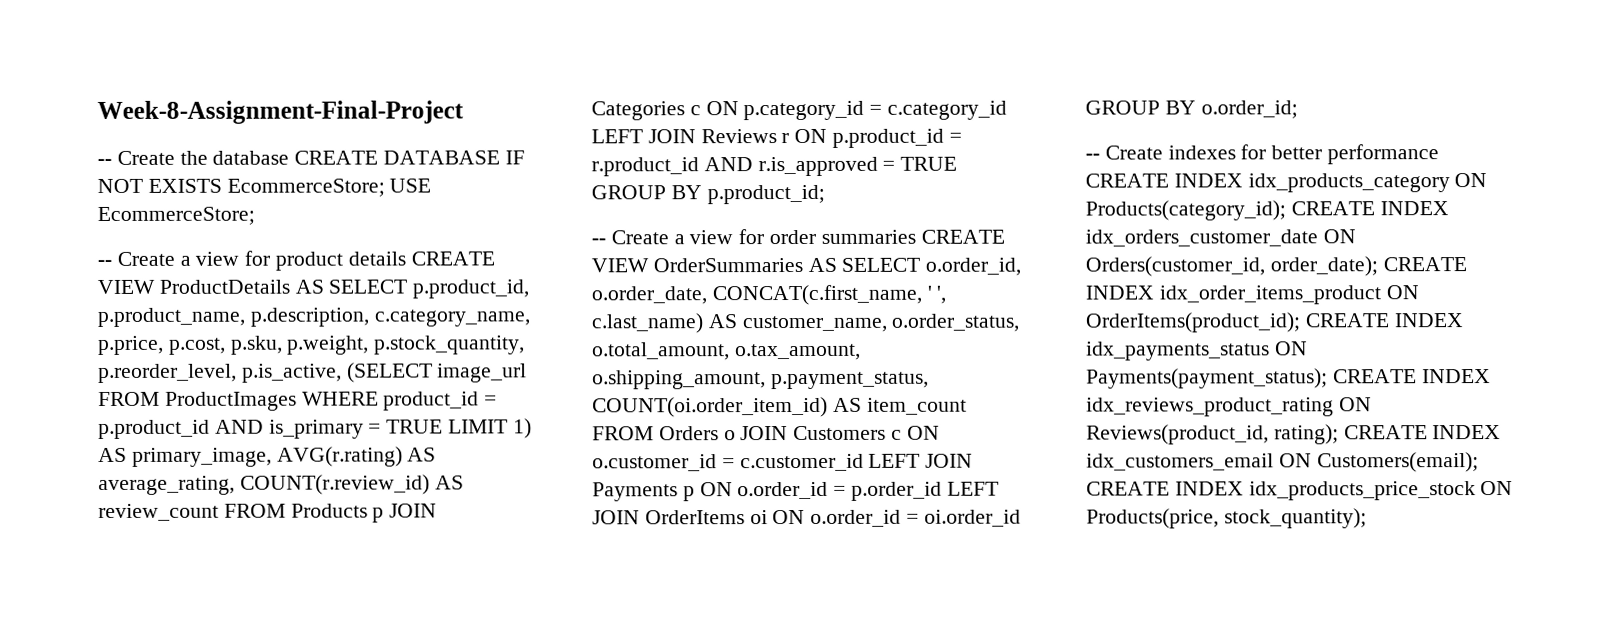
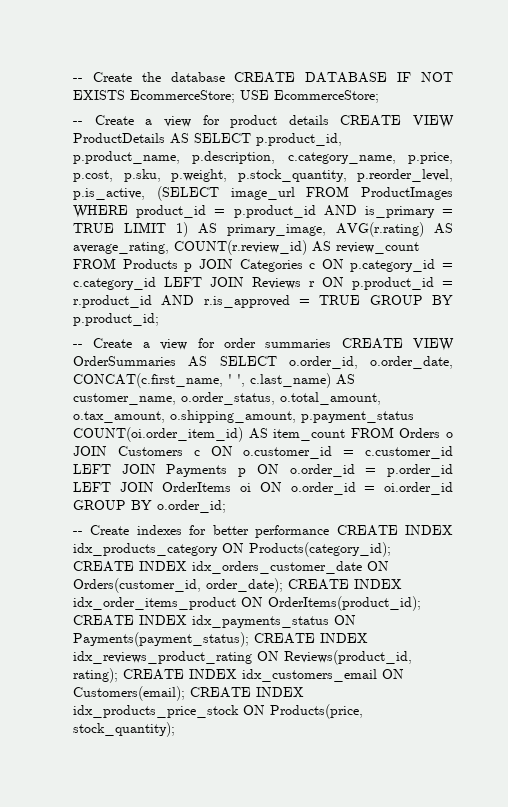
- Week-8-Assignment-Final-Project
- -- Create a view for order summaries CREATE VIEW OrderSummaries AS SELECT o.order_id, o.order_date, CONCAT(c.first_name, ' ', c.last_name) AS customer_name, o.order_status, o.total_amount, o.tax_amount, o.shipping_amount, p.payment_status, COUNT(oi.order_item_id) AS item_count FROM Orders o JOIN Customers c ON o.customer_id = c.customer_id LEFT JOIN Payments p ON o.order_id = p.order_id LEFT JOIN OrderItems oi ON o.order_id = oi.order_id GROUP BY o.order_id;
+ -- Create a view for order summaries CREATE VIEW OrderSummaries AS SELECT o.order_id, o.order_date, CONCAT(c.first_name, ' ', c.last_name) AS customer_name, o.order_status, o.total_amount, o.tax_amount, o.shipping_amount, p.payment_status COUNT(oi.order_item_id) AS item_count FROM Orders o JOIN Customers c ON o.customer_id = c.customer_id LEFT JOIN Payments p ON o.order_id = p.order_id LEFT JOIN OrderItems oi ON o.order_id = oi.order_id GROUP BY o.order_id;

